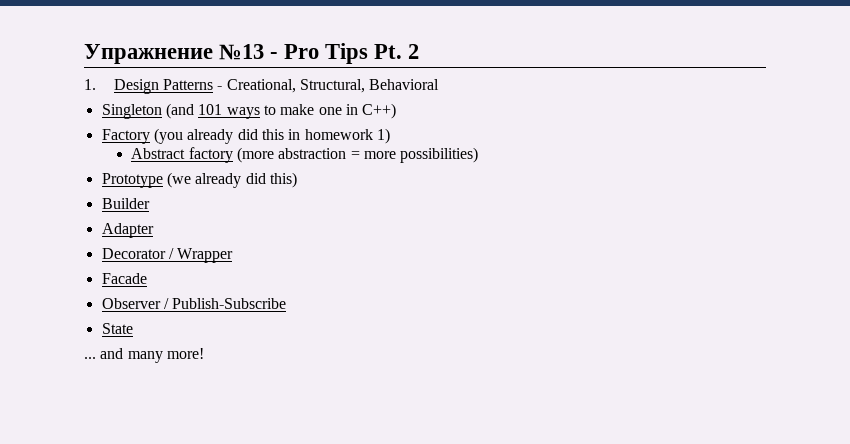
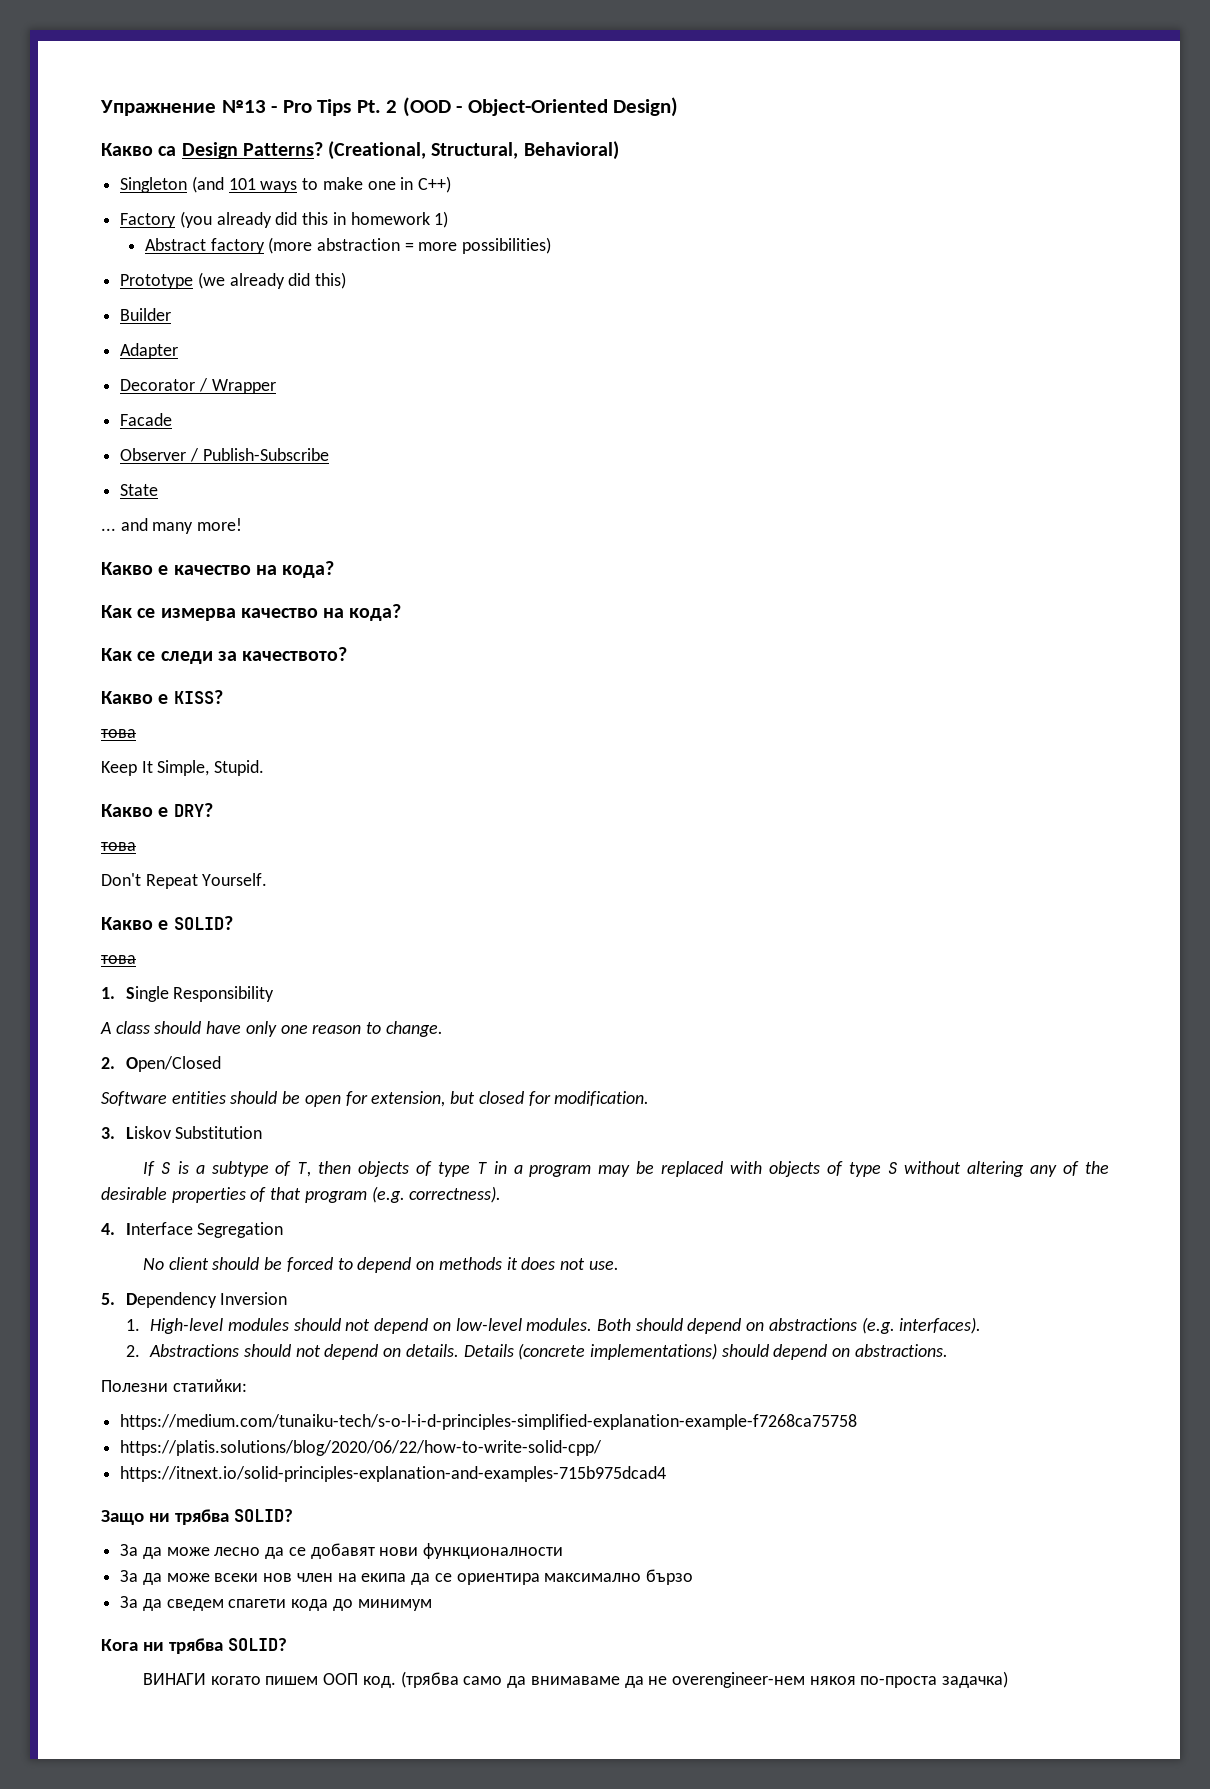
- Упражнение №13 - Pro Tips Pt. 2
- 1. Design Patterns - Creational, Structural, Behavioral
+ Упражнение №13 - Pro Tips Pt. 2 (OOD - Object-Oriented Design)
+ Какво са Design Patterns? (Creational, Structural, Behavioral)
+ Какво е качество на кода?
+ Как се измерва качество на кода?
+ Как се следи за качеството?
+ Какво е KISS?
+ това
+ Keep It Simple, Stupid.
+ Какво е DRY?
+ това
+ Don't Repeat Yourself.
+ Какво е SOLID?
+ това
+ 1. Single Responsibility
+ A class should have only one reason to change.
+ 2. Open/Closed
+ Software entities should be open for extension, but closed for modification.
+ 3. Liskov Substitution
+ If S is a subtype of T, then objects of type T in a program may be replaced with objects of type S without altering any of the desirable properties of that program (e.g. correctness).
+ 4. Interface Segregation
+ No client should be forced to depend on methods it does not use.
+ 5. Dependency Inversion
+ 1. High-level modules should not depend on low-level modules. Both should depend on abstractions (e.g. interfaces).
+ 2. Abstractions should not depend on details. Details (concrete implementations) should depend on abstractions.
+ Полезни статийки:
+ https://medium.com/tunaiku-tech/s-o-l-i-d-principles-simplified-explanation-example-f7268ca75758
+ https://platis.solutions/blog/2020/06/22/how-to-write-solid-cpp/
+ https://itnext.io/solid-principles-explanation-and-examples-715b975dcad4
+ Защо ни трябва SOLID?
+ За да може лесно да се добавят нови функционалности
+ За да може всеки нов член на екипа да се ориентира максимално бързо
+ За да сведем спагети кода до минимум
+ Кога ни трябва SOLID?
+ ВИНАГИ когато пишем ООП код. (трябва само да внимаваме да не overengineer-нем някоя по-проста задачка)

